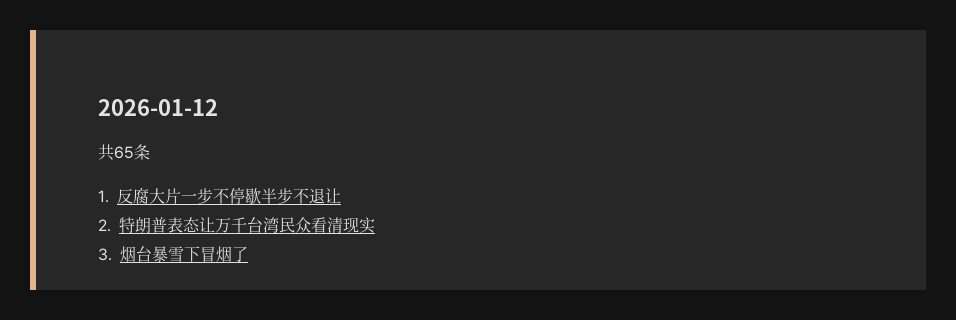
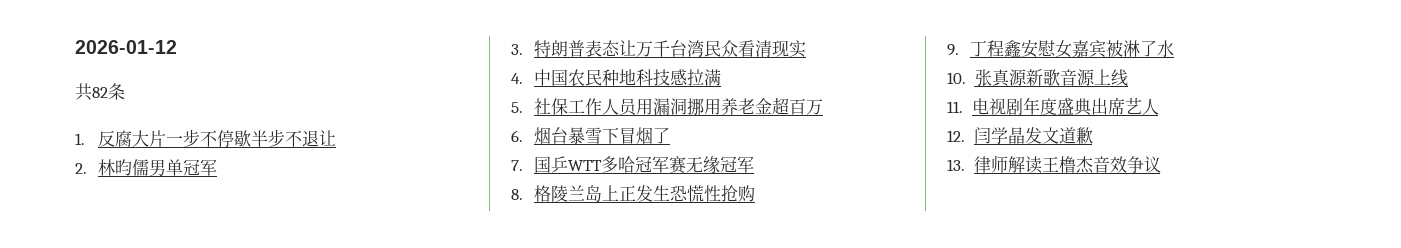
- 共65条
+ 共82条
- 2.特朗普表态让万千台湾民众看清现实
+ 2.林昀儒男单冠军
+ 3.特朗普表态让万千台湾民众看清现实
- 3.烟台暴雪下冒烟了
+ 4.中国农民种地科技感拉满
+ 5.社保工作人员用漏洞挪用养老金超百万
+ 6.烟台暴雪下冒烟了
+ 7.国乒WTT多哈冠军赛无缘冠军
+ 8.格陵兰岛上正发生恐慌性抢购
+ 9.丁程鑫安慰女嘉宾被淋了水
+ 10.张真源新歌音源上线
+ 11.电视剧年度盛典出席艺人
+ 12.闫学晶发文道歉
+ 13.律师解读王橹杰音效争议

